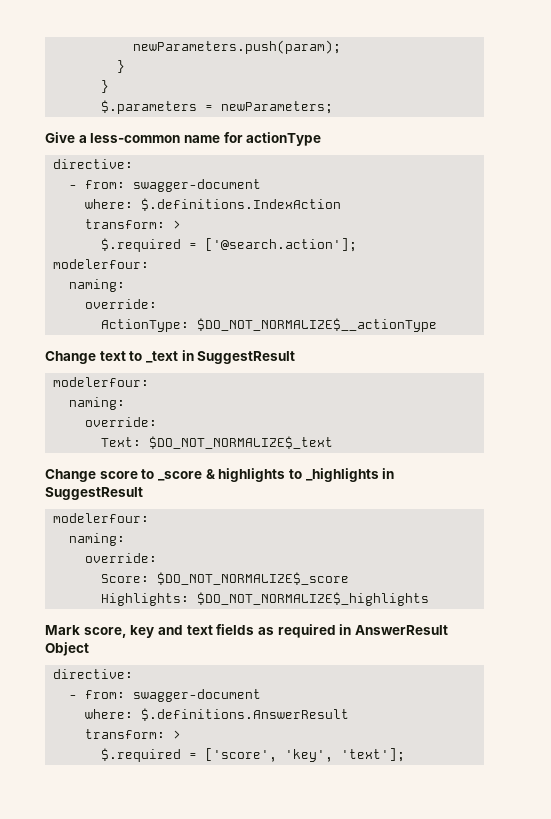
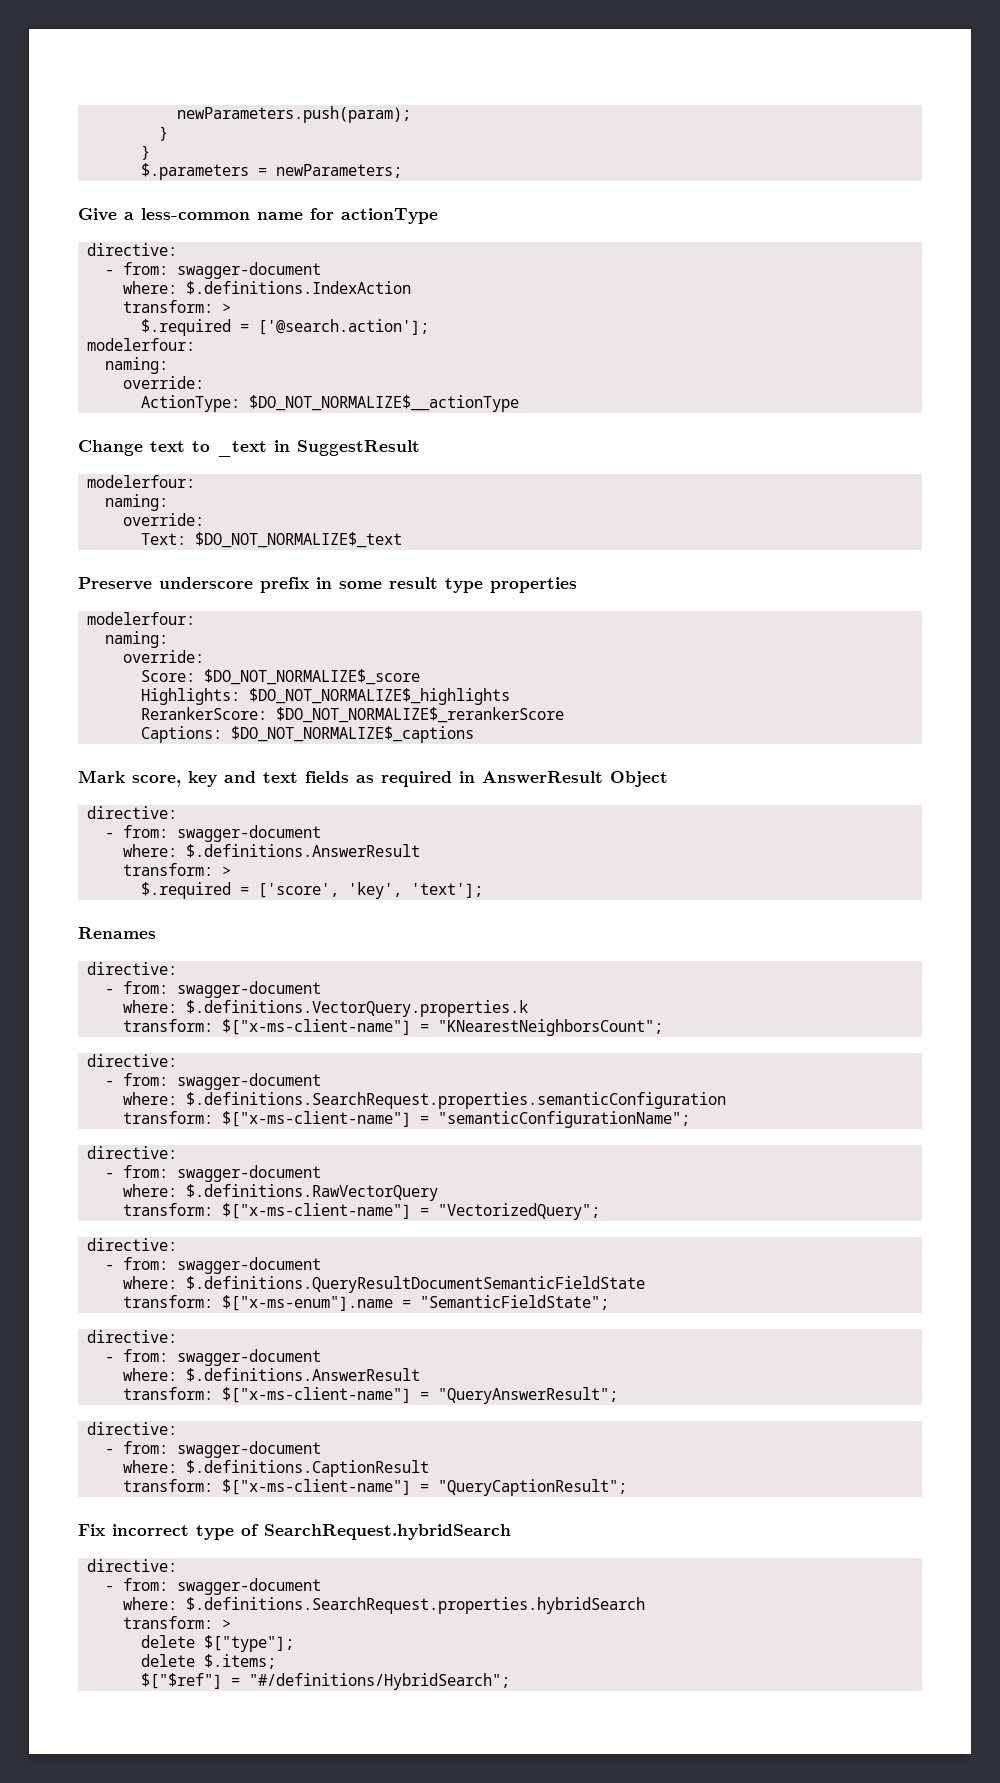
- Change score to _score & highlights to _highlights in SuggestResult
+ Preserve underscore prefix in some result type properties
+ RerankerScore: $DO_NOT_NORMALIZE$_rerankerScore
+ Captions: $DO_NOT_NORMALIZE$_captions
+ Renames
+ directive:
+ - from: swagger-document
+ where: $.definitions.VectorQuery.properties.k
+ transform: $["x-ms-client-name"] = "KNearestNeighborsCount";
+ directive:
+ - from: swagger-document
+ where: $.definitions.SearchRequest.properties.semanticConfiguration
+ transform: $["x-ms-client-name"] = "semanticConfigurationName";
+ directive:
+ - from: swagger-document
+ where: $.definitions.RawVectorQuery
+ transform: $["x-ms-client-name"] = "VectorizedQuery";
+ directive:
+ - from: swagger-document
+ where: $.definitions.QueryResultDocumentSemanticFieldState
+ transform: $["x-ms-enum"].name = "SemanticFieldState";
+ directive:
+ - from: swagger-document
+ where: $.definitions.AnswerResult
+ transform: $["x-ms-client-name"] = "QueryAnswerResult";
+ directive:
+ - from: swagger-document
+ where: $.definitions.CaptionResult
+ transform: $["x-ms-client-name"] = "QueryCaptionResult";
+ Fix incorrect type of SearchRequest.hybridSearch
+ directive:
+ - from: swagger-document
+ where: $.definitions.SearchRequest.properties.hybridSearch
+ transform: >
+ delete $["type"];
+ delete $.items;
+ $["$ref"] = "#/definitions/HybridSearch";

